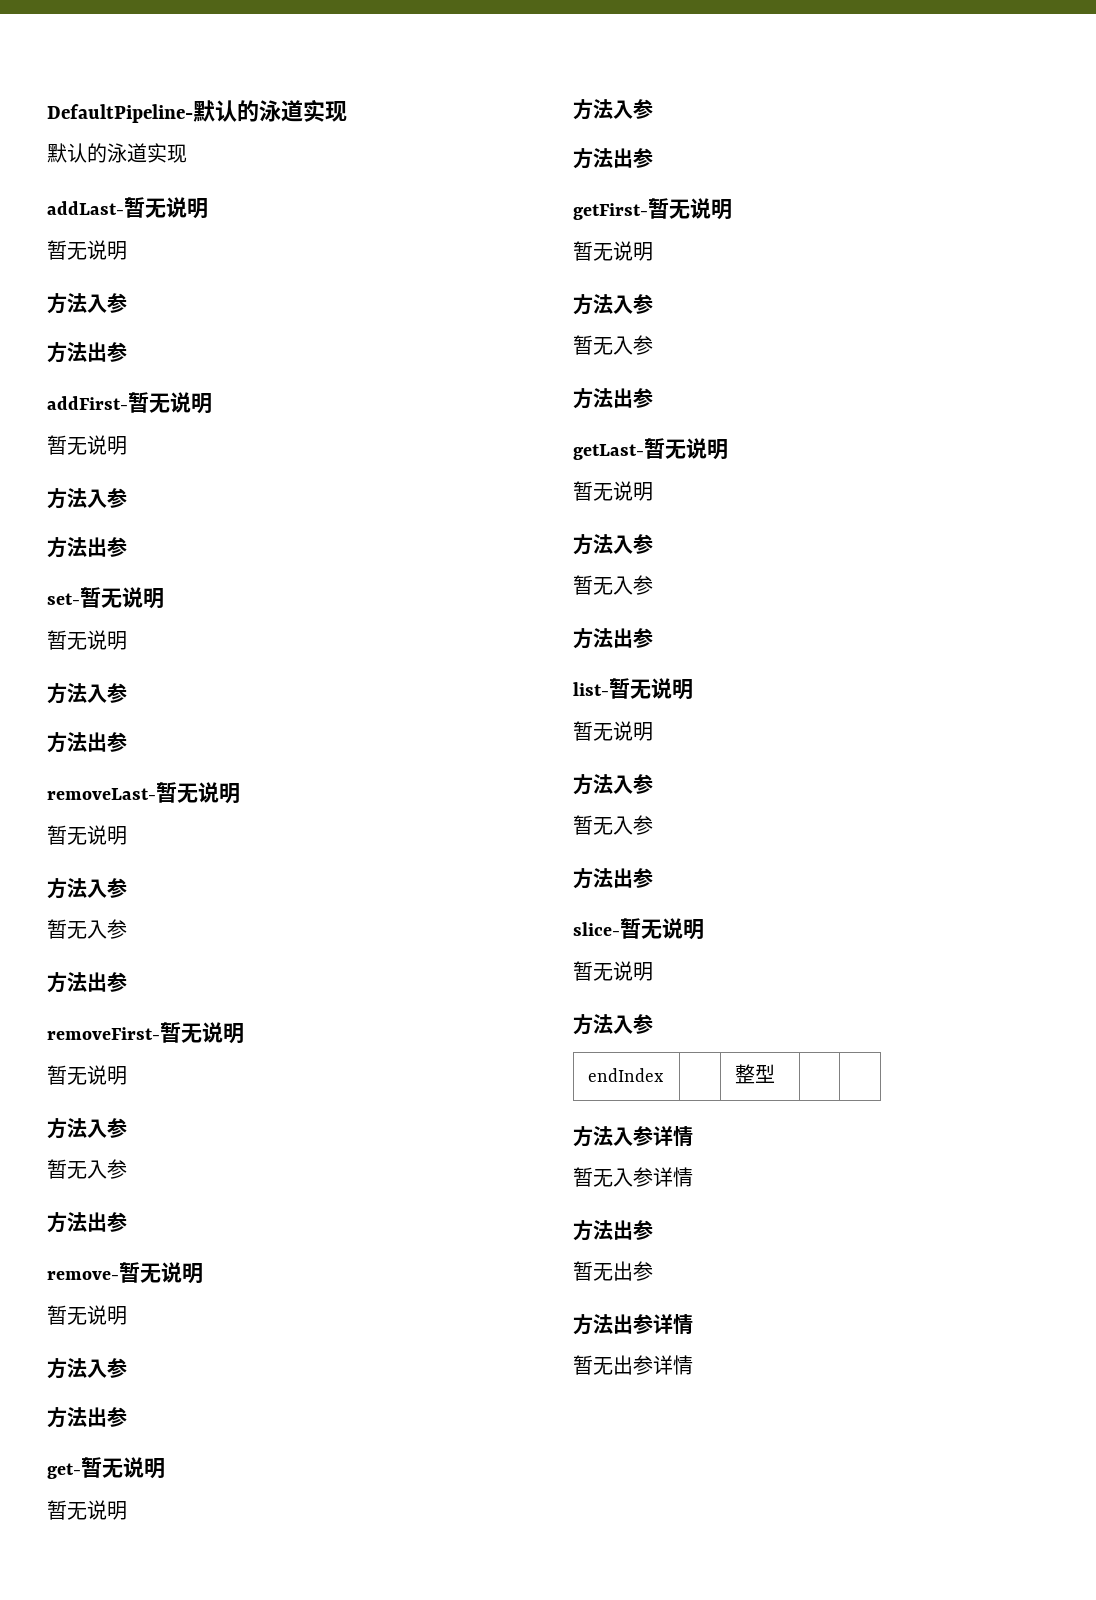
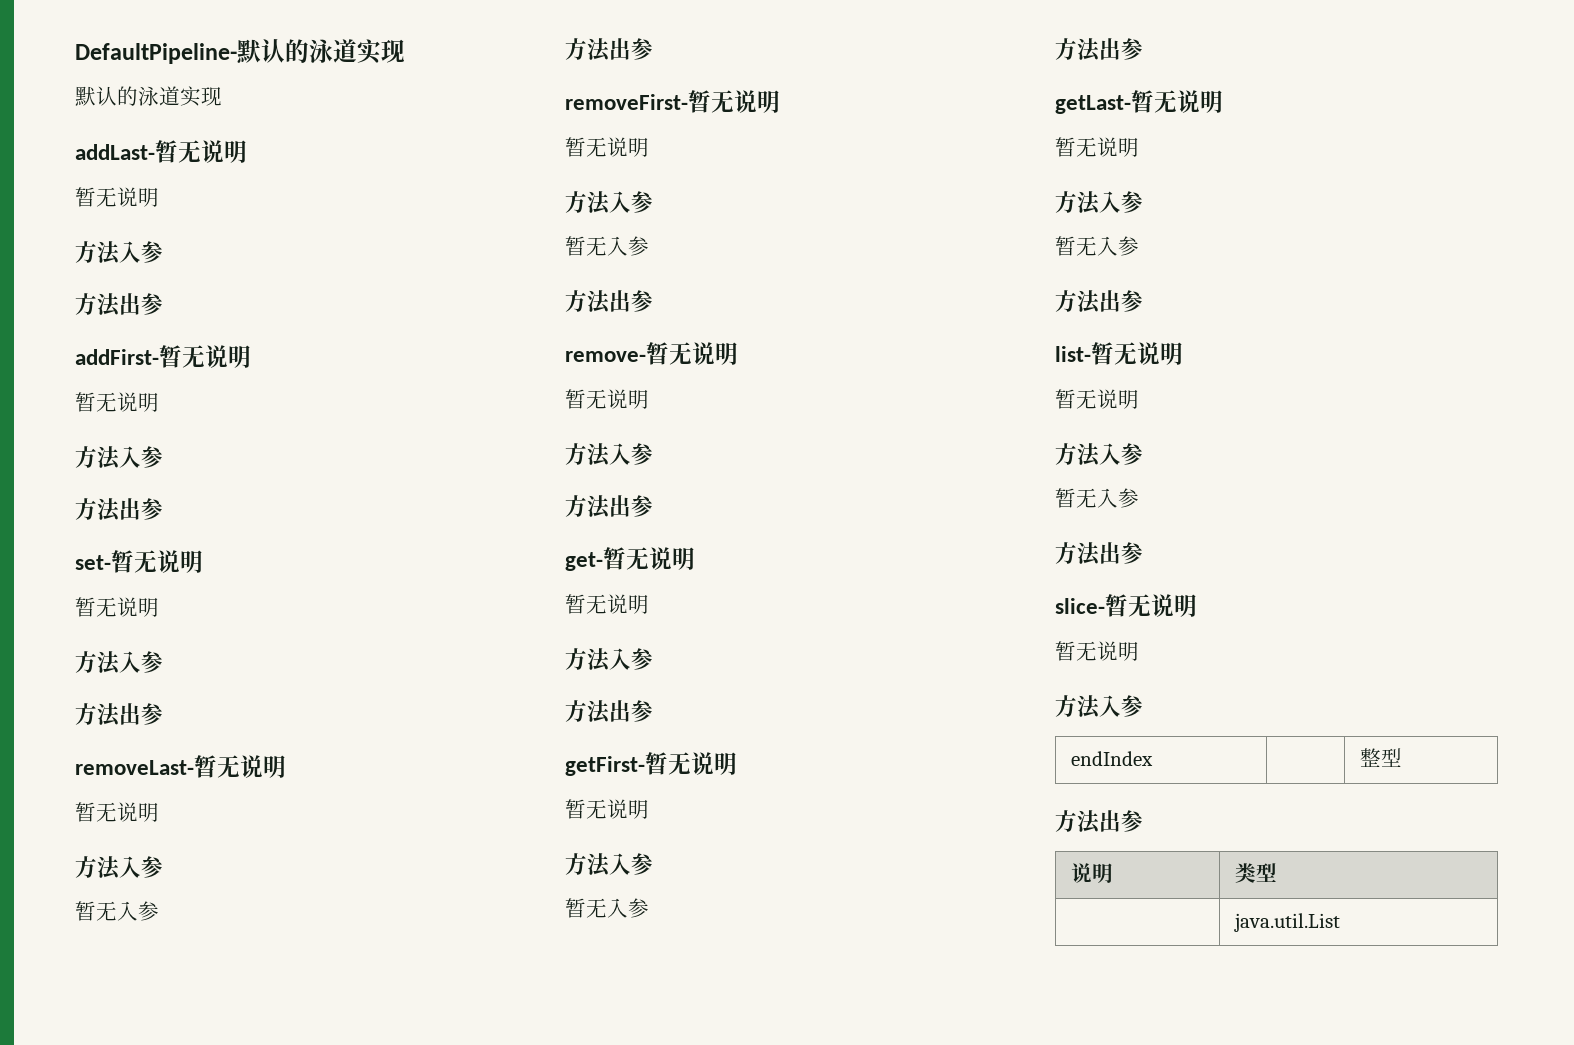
- endIndex | | 整型 | |
- 方法入参详情
- 暂无入参详情
+ endIndex | | 整型
  方法出参
- 暂无出参
- 方法出参详情
- 暂无出参详情
+ 说明 | 类型
+ | java.util.List

